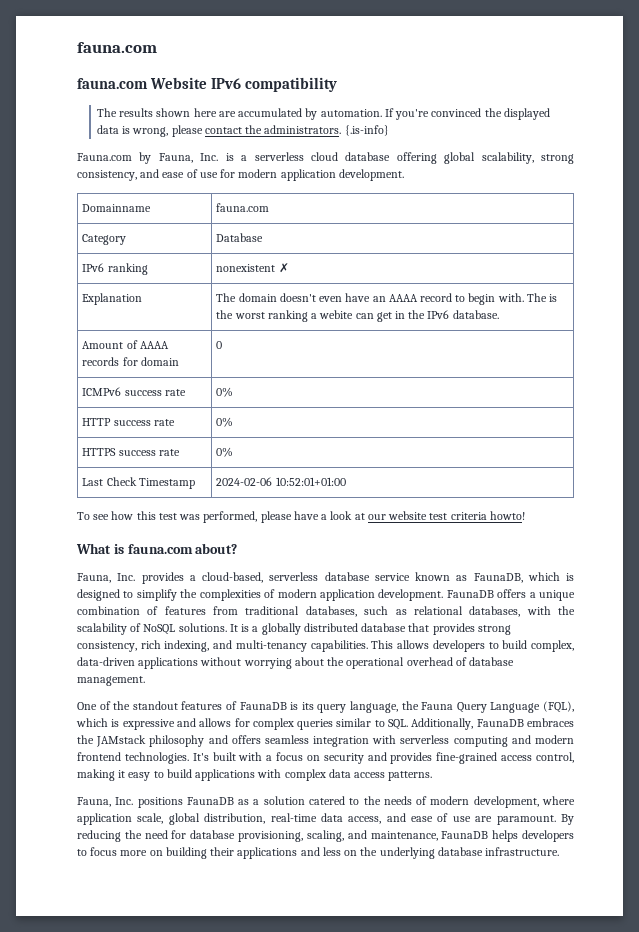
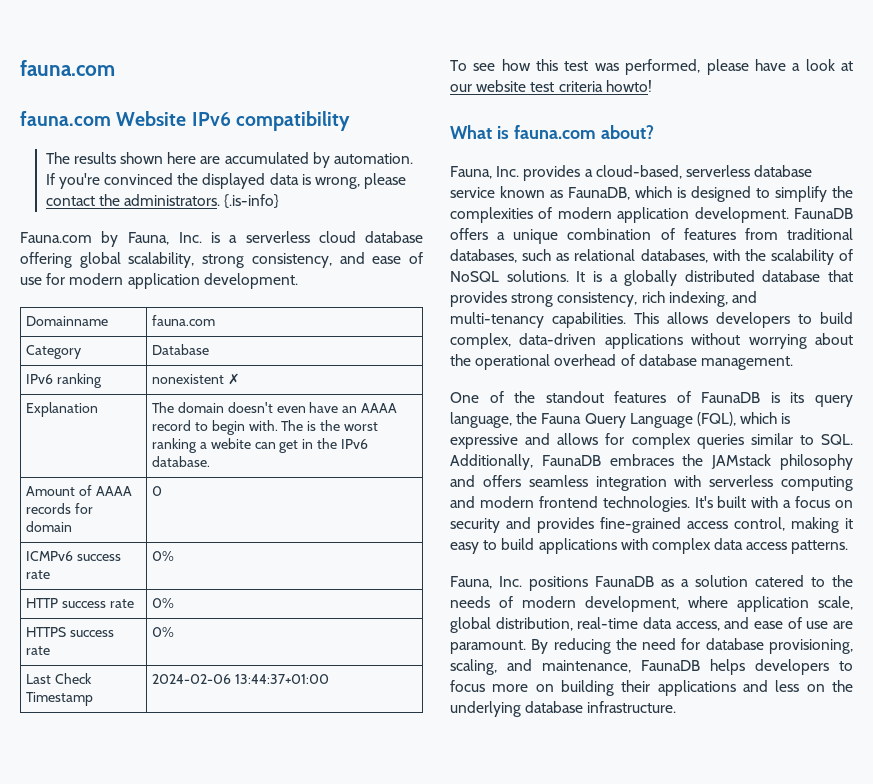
- Last Check Timestamp | 2024-02-06 10:52:01+01:00
+ Last Check Timestamp | 2024-02-06 13:44:37+01:00

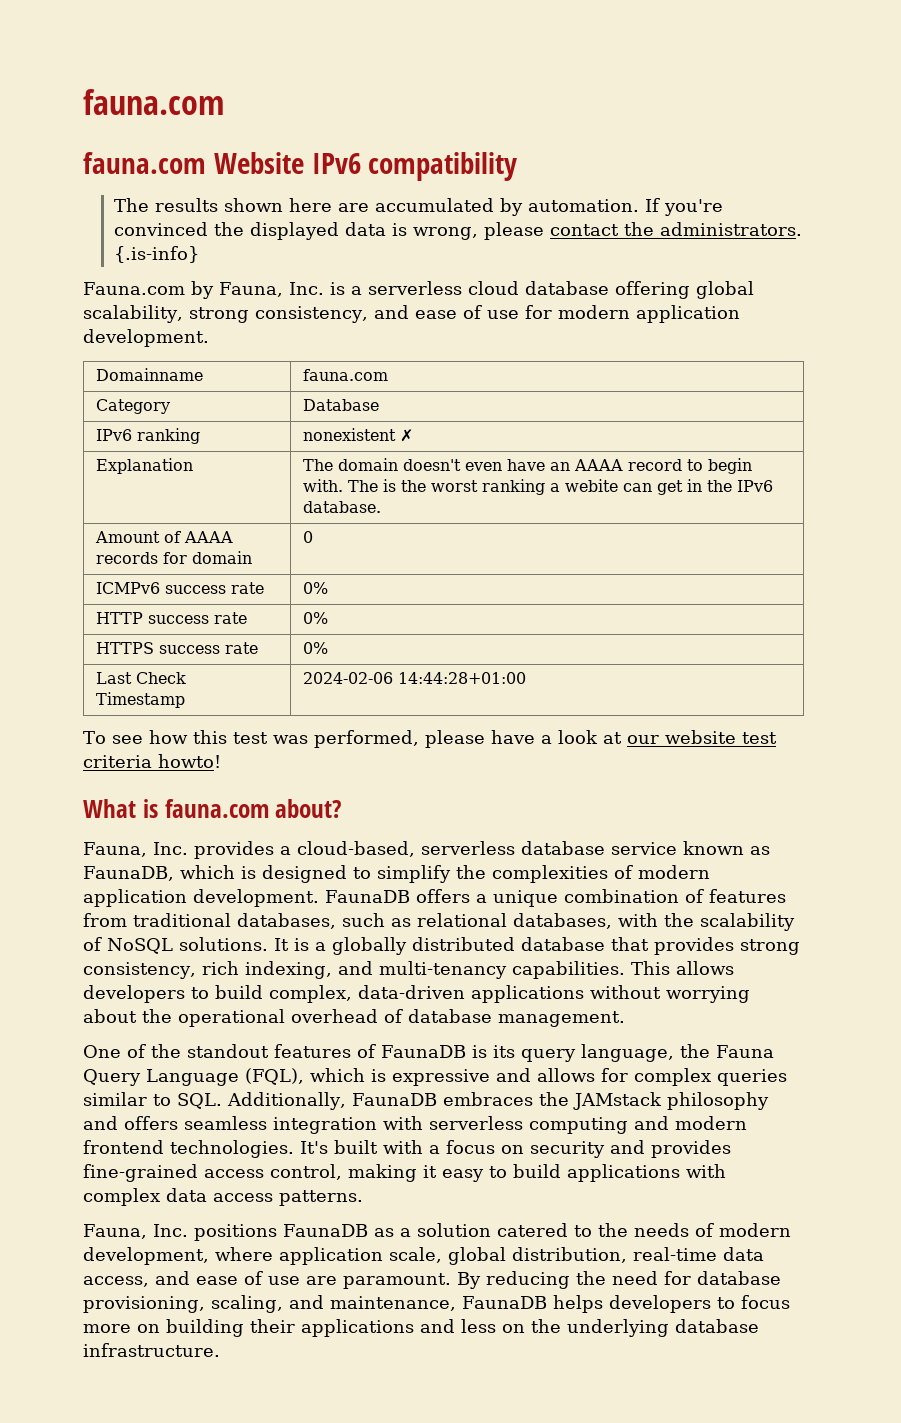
- Last Check Timestamp | 2024-02-06 13:44:37+01:00
+ Last Check Timestamp | 2024-02-06 14:44:28+01:00

